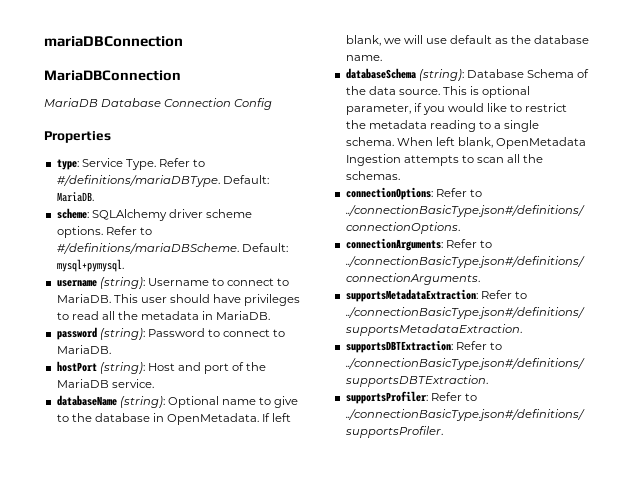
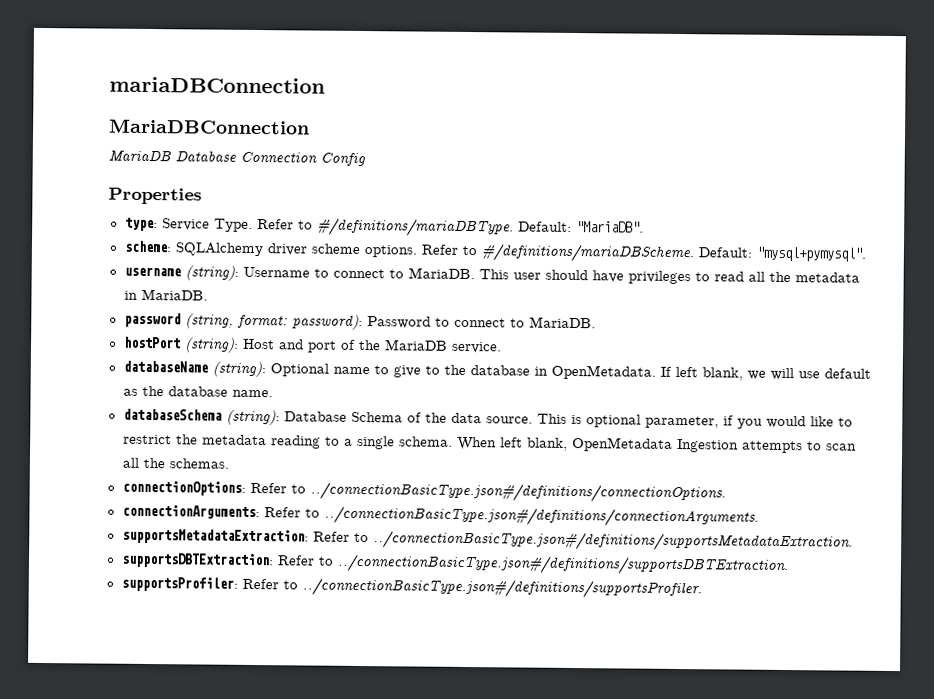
- Default: MariaDB.
+ Default: "MariaDB".
- Default: mysql+pymysql.
+ Default: "mysql+pymysql".
- password (string): Password to connect to MariaDB.
+ password (string, format: password): Password to connect to MariaDB.

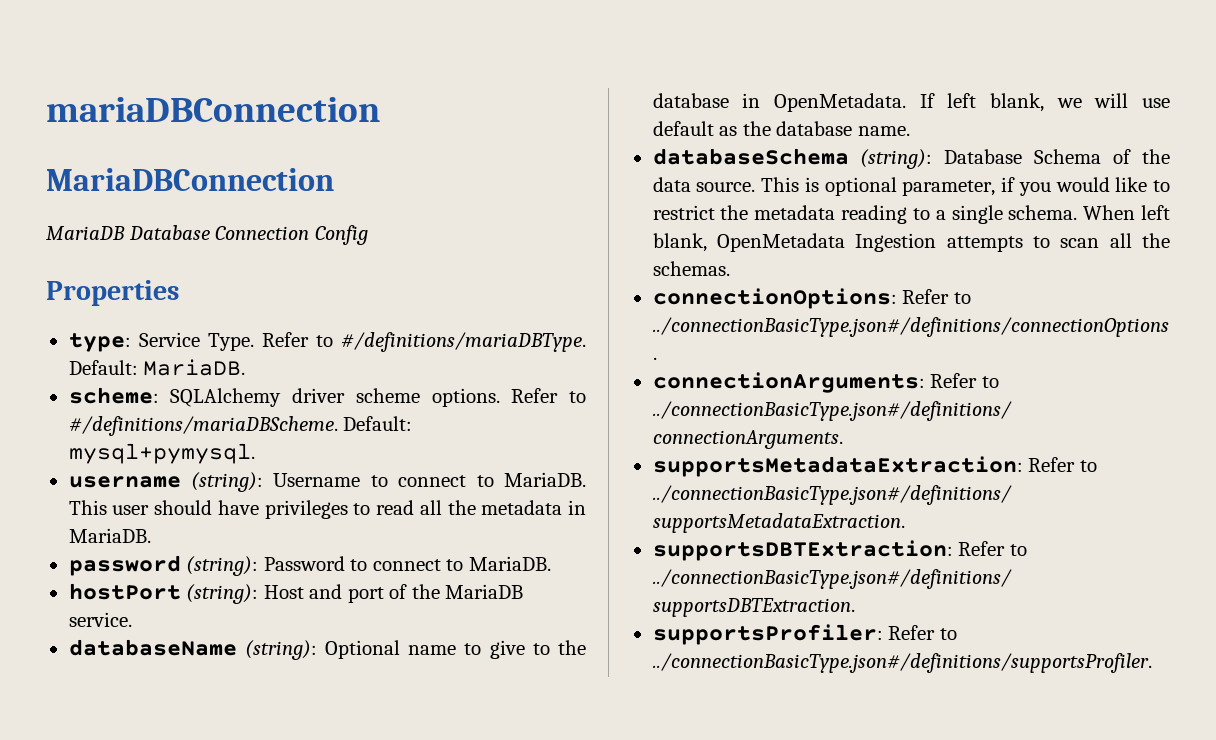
- Default: "MariaDB".
+ Default: MariaDB.
- Default: "mysql+pymysql".
+ Default: mysql+pymysql.
- password (string, format: password): Password to connect to MariaDB.
+ password (string): Password to connect to MariaDB.

